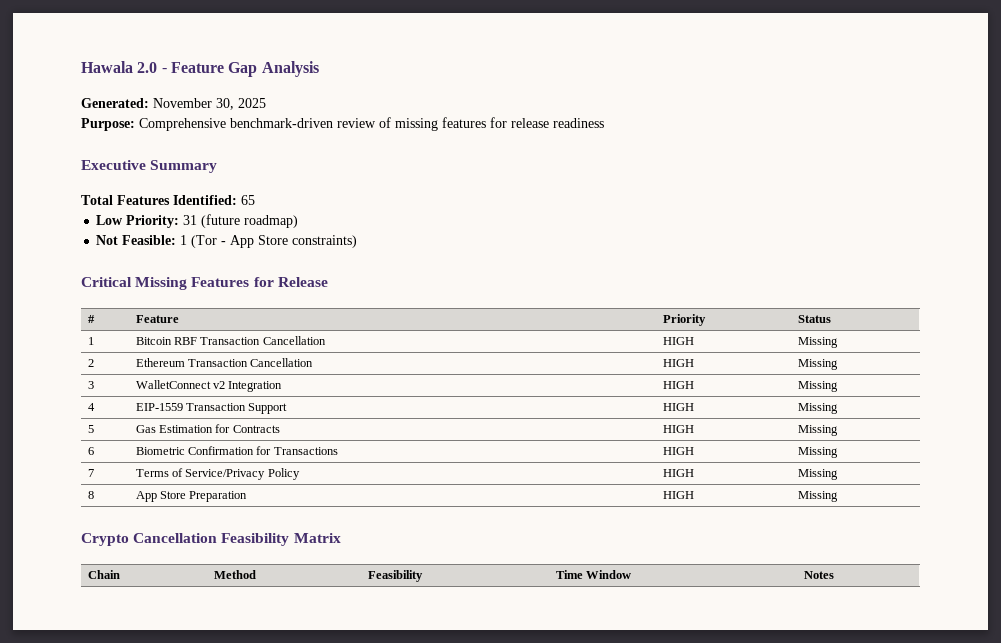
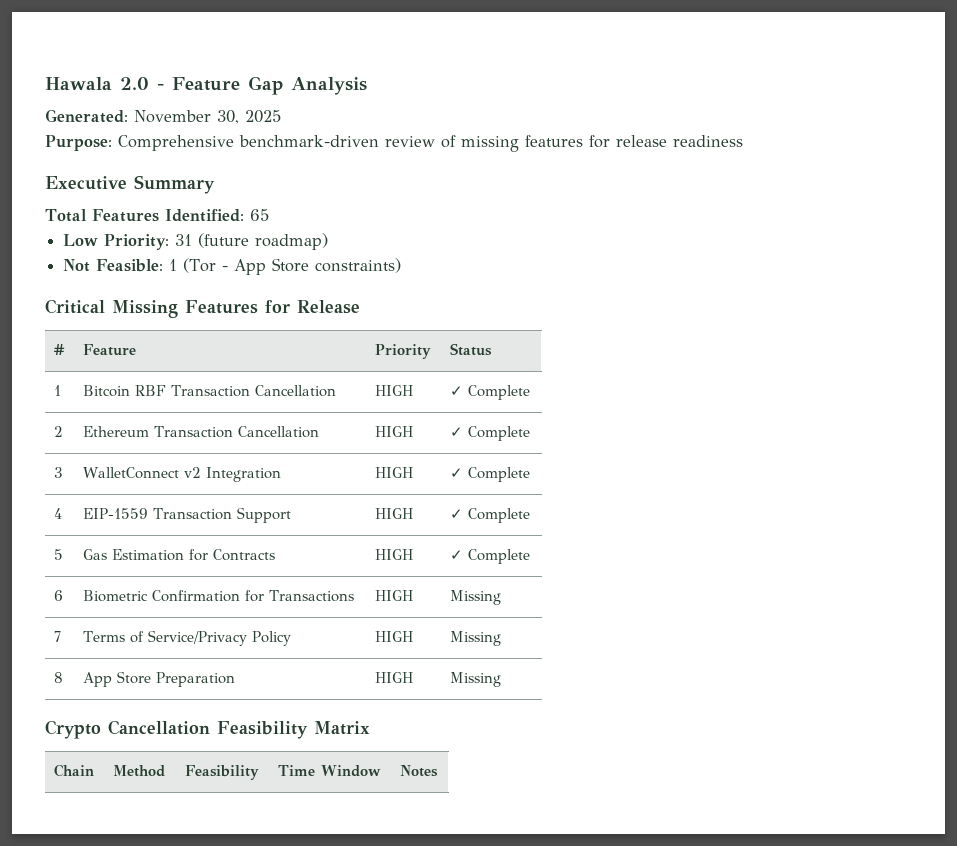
- 1 | Bitcoin RBF Transaction Cancellation | HIGH | Missing
+ 1 | Bitcoin RBF Transaction Cancellation | HIGH | ✓ Complete
- 2 | Ethereum Transaction Cancellation | HIGH | Missing
+ 2 | Ethereum Transaction Cancellation | HIGH | ✓ Complete
- 3 | WalletConnect v2 Integration | HIGH | Missing
+ 3 | WalletConnect v2 Integration | HIGH | ✓ Complete
- 4 | EIP-1559 Transaction Support | HIGH | Missing
+ 4 | EIP-1559 Transaction Support | HIGH | ✓ Complete
- 5 | Gas Estimation for Contracts | HIGH | Missing
+ 5 | Gas Estimation for Contracts | HIGH | ✓ Complete

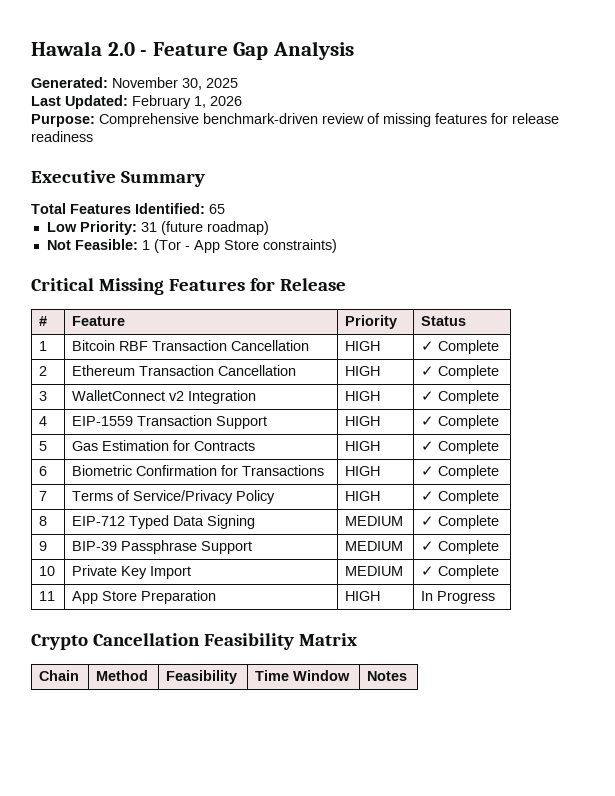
+ Last Updated: February 1, 2026
- 6 | Biometric Confirmation for Transactions | HIGH | Missing
+ 6 | Biometric Confirmation for Transactions | HIGH | ✓ Complete
- 7 | Terms of Service/Privacy Policy | HIGH | Missing
+ 7 | Terms of Service/Privacy Policy | HIGH | ✓ Complete
- 8 | App Store Preparation | HIGH | Missing
+ 8 | EIP-712 Typed Data Signing | MEDIUM | ✓ Complete
+ 9 | BIP-39 Passphrase Support | MEDIUM | ✓ Complete
+ 10 | Private Key Import | MEDIUM | ✓ Complete
+ 11 | App Store Preparation | HIGH | In Progress

